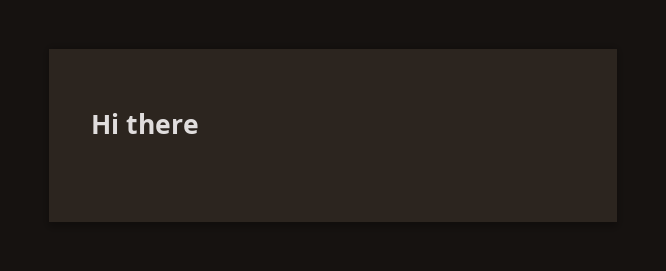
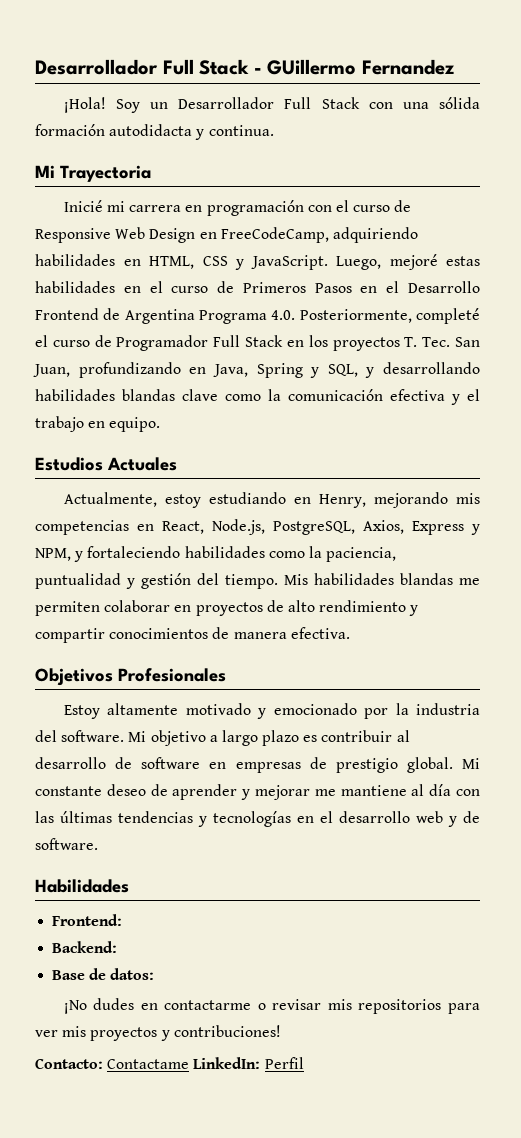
- Hi there
+ Desarrollador Full Stack - GUillermo Fernandez
+ ¡Hola! Soy un Desarrollador Full Stack con una sólida formación autodidacta y continua.
+ Mi Trayectoria
+ Inicié mi carrera en programación con el curso de Responsive Web Design en FreeCodeCamp, adquiriendo habilidades en HTML, CSS y JavaScript. Luego, mejoré estas habilidades en el curso de Primeros Pasos en el Desarrollo Frontend de Argentina Programa 4.0. Posteriormente, completé el curso de Programador Full Stack en los proyectos T. Tec. San Juan, profundizando en Java, Spring y SQL, y desarrollando habilidades blandas clave como la comunicación efectiva y el trabajo en equipo.
+ Estudios Actuales
+ Actualmente, estoy estudiando en Henry, mejorando mis competencias en React, Node.js, PostgreSQL, Axios, Express y NPM, y fortaleciendo habilidades como la paciencia, puntualidad y gestión del tiempo. Mis habilidades blandas me permiten colaborar en proyectos de alto rendimiento y compartir conocimientos de manera efectiva.
+ Objetivos Profesionales
+ Estoy altamente motivado y emocionado por la industria del software. Mi objetivo a largo plazo es contribuir al desarrollo de software en empresas de prestigio global. Mi constante deseo de aprender y mejorar me mantiene al día con las últimas tendencias y tecnologías en el desarrollo web y de software.
+ Habilidades
+ Frontend:
+ Backend:
+ Base de datos:
+ ¡No dudes en contactarme o revisar mis repositorios para ver mis proyectos y contribuciones!
+ Contacto: Contactame LinkedIn: Perfil

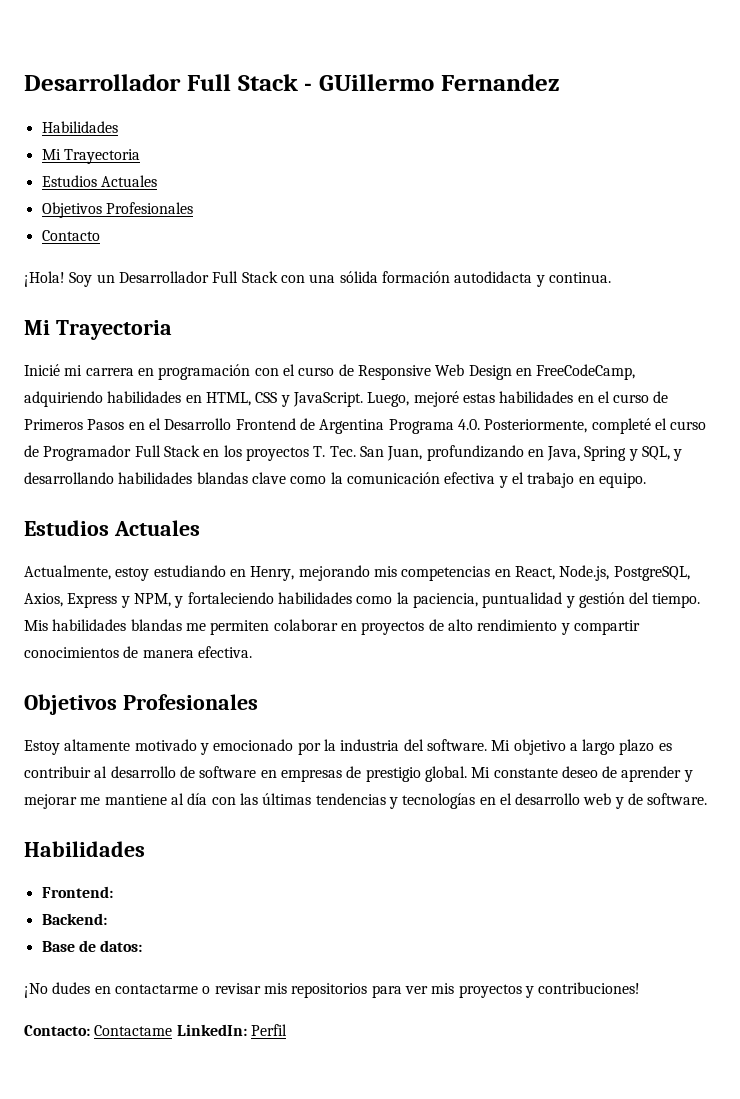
  Desarrollador Full Stack - GUillermo Fernandez
+ Habilidades
+ Mi Trayectoria
+ Estudios Actuales
+ Objetivos Profesionales
+ Contacto

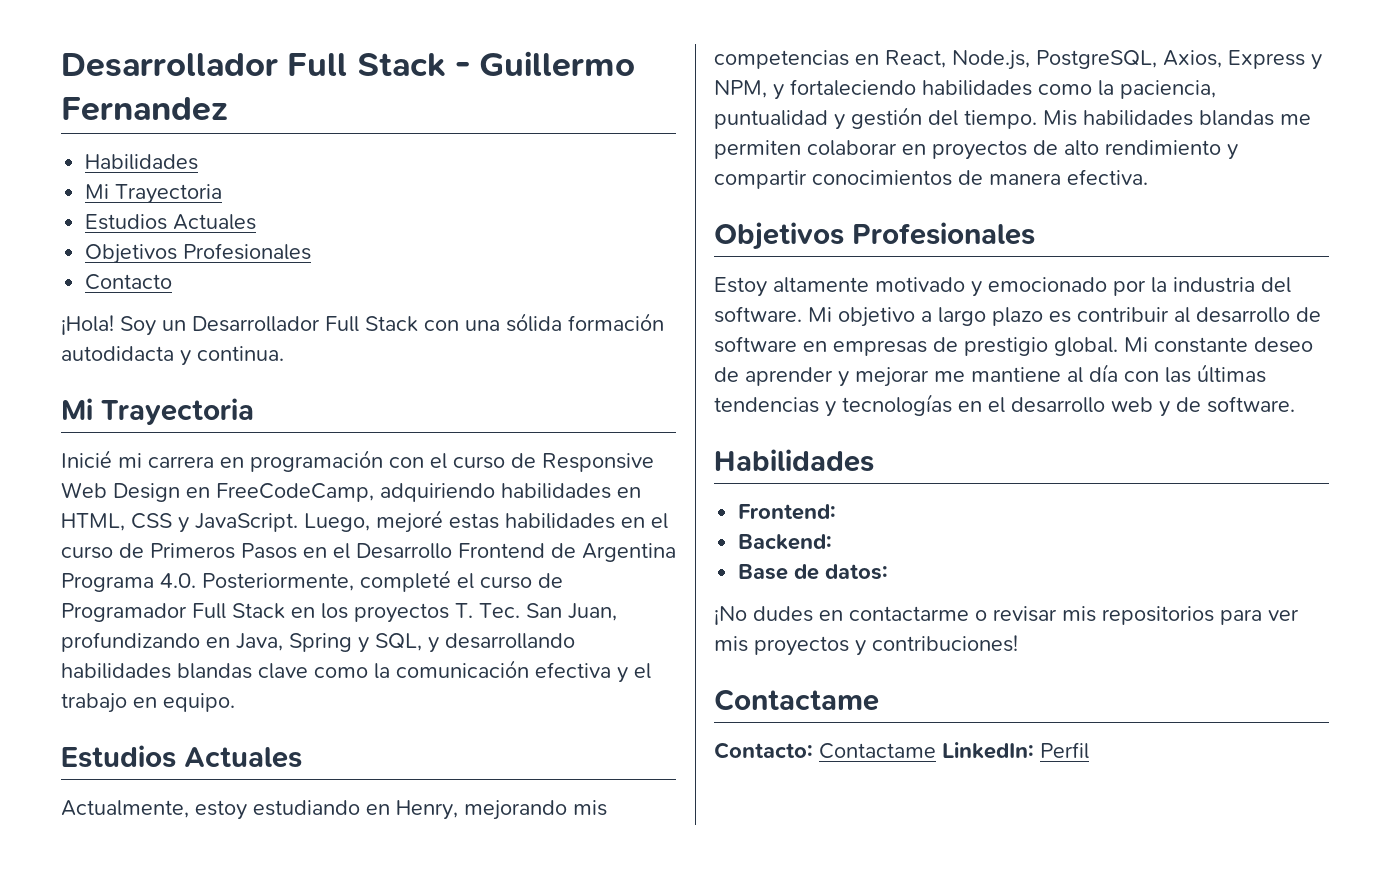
- Desarrollador Full Stack - GUillermo Fernandez
+ Desarrollador Full Stack - Guillermo Fernandez
  ¡No dudes en contactarme o revisar mis repositorios para ver mis proyectos y contribuciones!
+ Contactame

